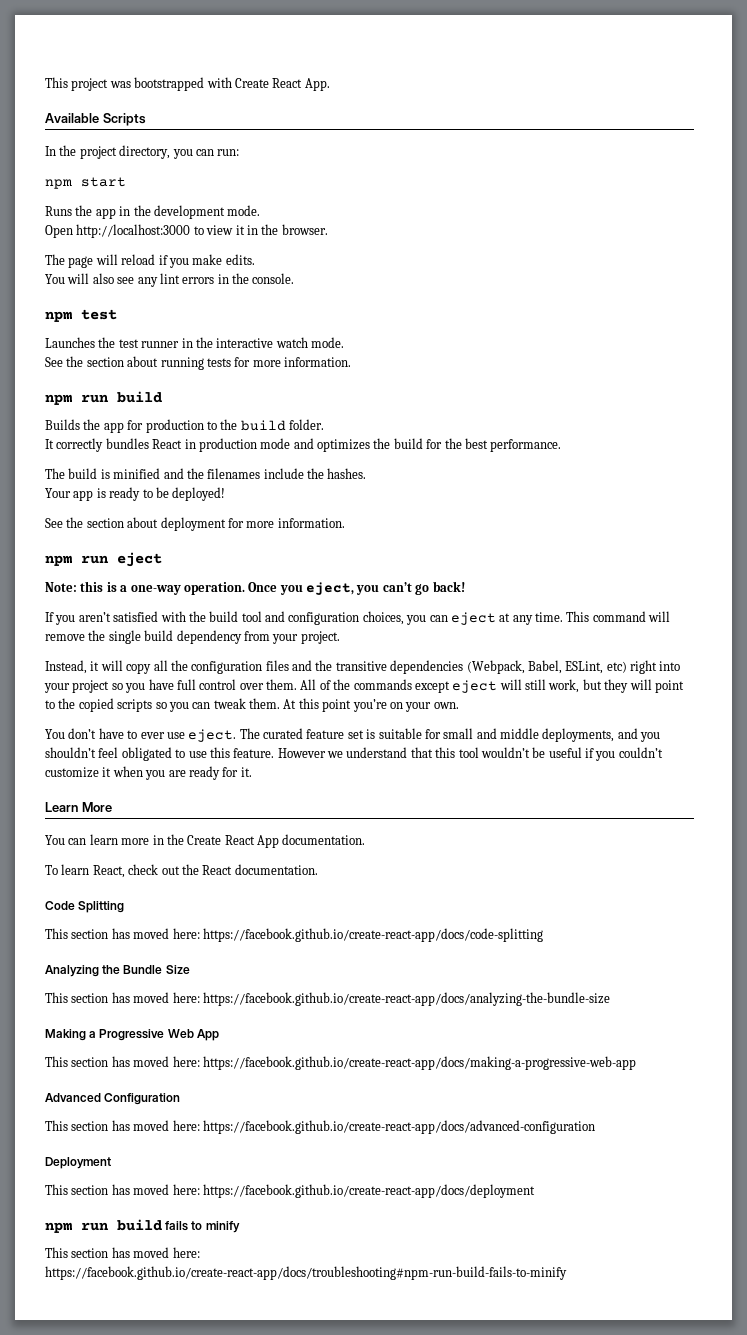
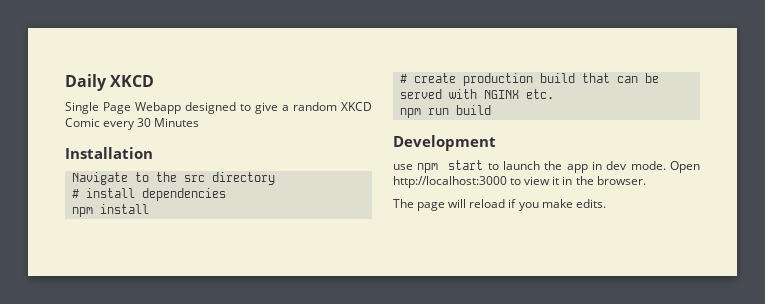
- This project was bootstrapped with Create React App.
- Available Scripts
- In the project directory, you can run:
- npm start
- Runs the app in the development mode.
- Open http://localhost:3000 to view it in the browser.
+ Daily XKCD
+ Single Page Webapp designed to give a random XKCD Comic every 30 Minutes
+ Installation
+ Navigate to the src directory
+ # install dependencies
+ npm install
+ # create production build that can be served with NGINX etc.
+ npm run build
+ Development
+ use npm start to launch the app in dev mode. Open http://localhost:3000 to view it in the browser.
- You will also see any lint errors in the console.
- npm test
- Launches the test runner in the interactive watch mode.
- See the section about running tests for more information.
- npm run build
- Builds the app for production to the build folder.
- It correctly bundles React in production mode and optimizes the build for the best performance.
- The build is minified and the filenames include the hashes.
- Your app is ready to be deployed!
- See the section about deployment for more information.
- npm run eject
- Note: this is a one-way operation. Once you eject, you can’t go back!
- If you aren’t satisfied with the build tool and configuration choices, you can eject at any time. This command will remove the single build dependency from your project.
- Instead, it will copy all the configuration files and the transitive dependencies (Webpack, Babel, ESLint, etc) right into your project so you have full control over them. All of the commands except eject will still work, but they will point to the copied scripts so you can tweak them. At this point you’re on your own.
- You don’t have to ever use eject. The curated feature set is suitable for small and middle deployments, and you shouldn’t feel obligated to use this feature. However we understand that this tool wouldn’t be useful if you couldn’t customize it when you are ready for it.
- Learn More
- You can learn more in the Create React App documentation.
- To learn React, check out the React documentation.
- Code Splitting
- This section has moved here: https://facebook.github.io/create-react-app/docs/code-splitting
- Analyzing the Bundle Size
- This section has moved here: https://facebook.github.io/create-react-app/docs/analyzing-the-bundle-size
- Making a Progressive Web App
- This section has moved here: https://facebook.github.io/create-react-app/docs/making-a-progressive-web-app
- Advanced Configuration
- This section has moved here: https://facebook.github.io/create-react-app/docs/advanced-configuration
- Deployment
- This section has moved here: https://facebook.github.io/create-react-app/docs/deployment
- npm run build fails to minify
- This section has moved here: https://facebook.github.io/create-react-app/docs/troubleshooting#npm-run-build-fails-to-minify

